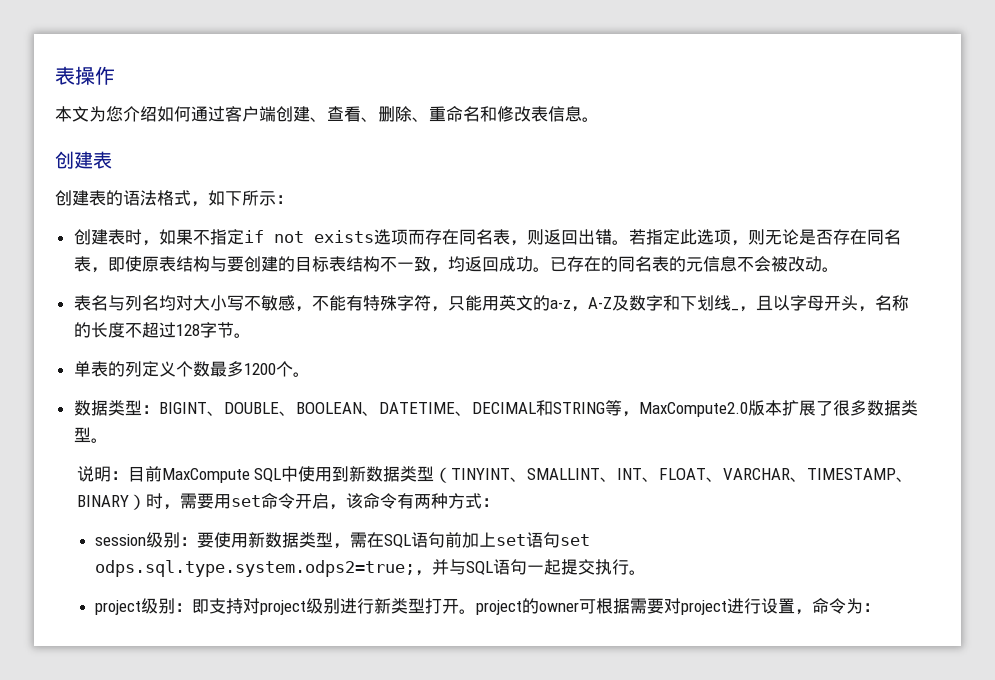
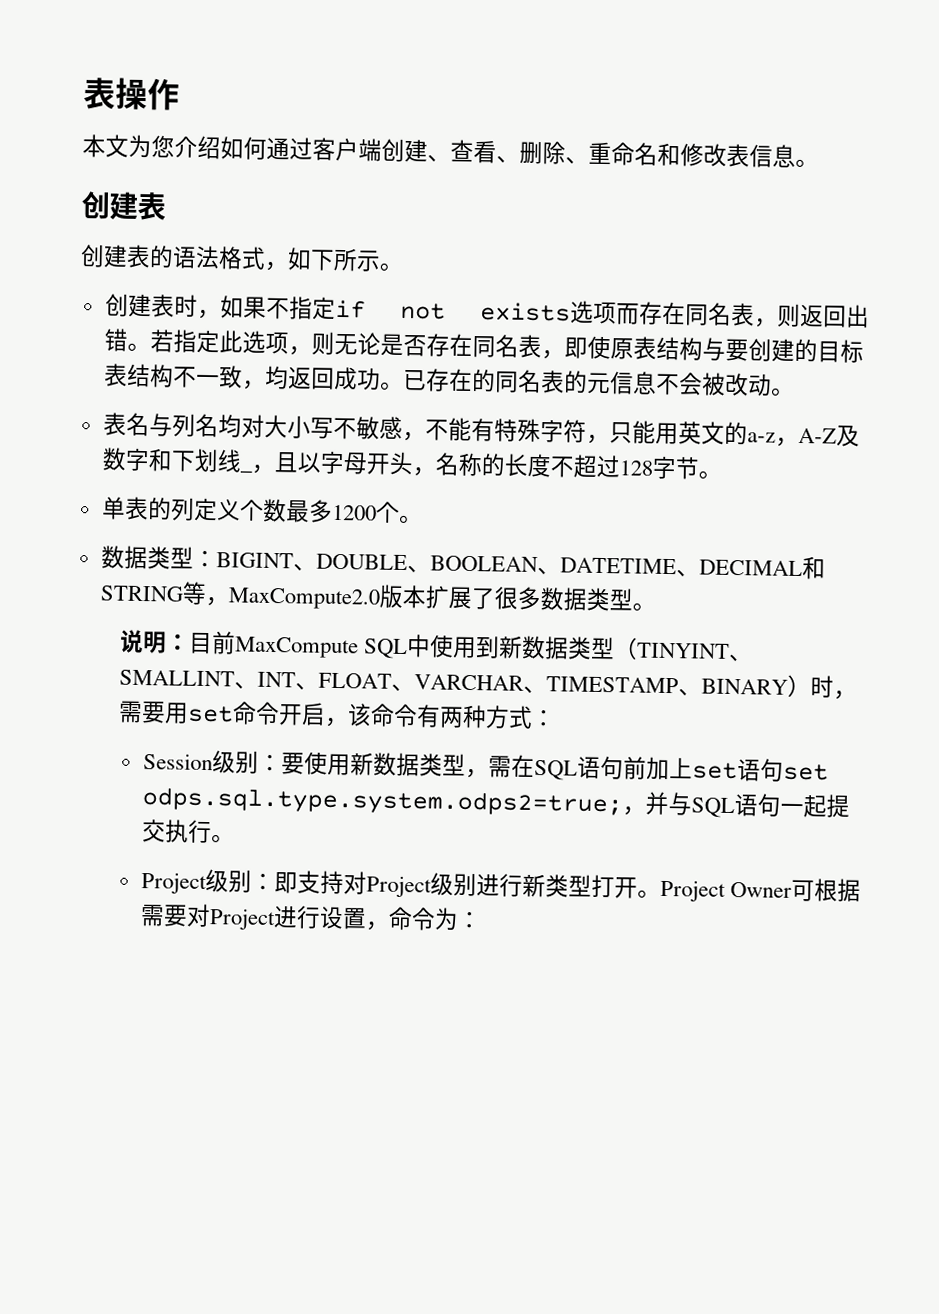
- 创建表的语法格式，如下所示：
+ 创建表的语法格式，如下所示。
- session级别：要使用新数据类型，需在SQL语句前加上set语句set odps.sql.type.system.odps2=true;，并与SQL语句一起提交执行。
+ Session级别：要使用新数据类型，需在SQL语句前加上set语句set odps.sql.type.system.odps2=true;，并与SQL语句一起提交执行。
- project级别：即支持对project级别进行新类型打开。project的owner可根据需要对project进行设置，命令为：
+ Project级别：即支持对Project级别进行新类型打开。Project Owner可根据需要对Project进行设置，命令为：

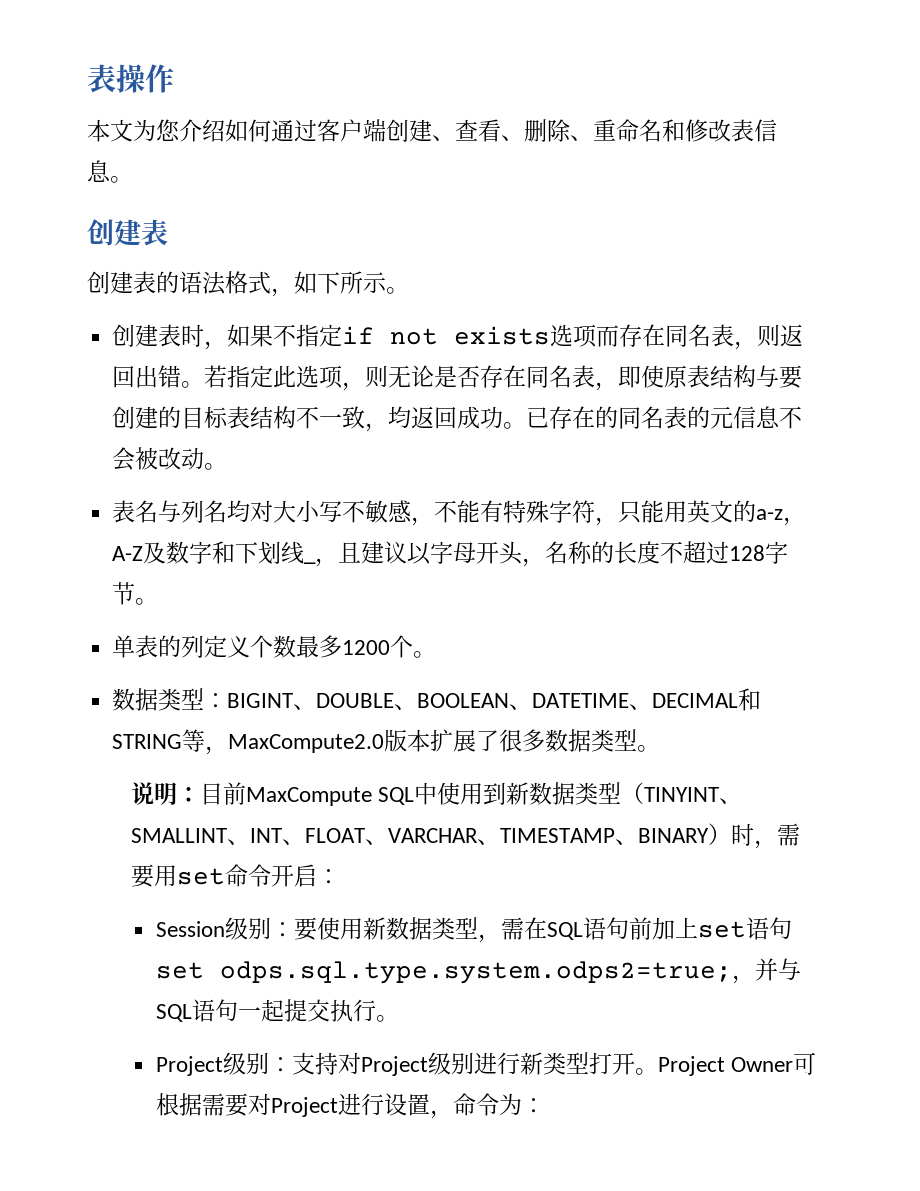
- 表名与列名均对大小写不敏感，不能有特殊字符，只能用英文的a-z，A-Z及数字和下划线_，且以字母开头，名称的长度不超过128字节。
+ 表名与列名均对大小写不敏感，不能有特殊字符，只能用英文的a-z，A-Z及数字和下划线_，且建议以字母开头，名称的长度不超过128字节。
- 说明：目前MaxCompute SQL中使用到新数据类型（TINYINT、SMALLINT、INT、FLOAT、VARCHAR、TIMESTAMP、BINARY）时，需要用set命令开启，该命令有两种方式：
+ 说明：目前MaxCompute SQL中使用到新数据类型（TINYINT、SMALLINT、INT、FLOAT、VARCHAR、TIMESTAMP、BINARY）时，需要用set命令开启：
- Project级别：即支持对Project级别进行新类型打开。
+ Project级别：支持对Project级别进行新类型打开。

